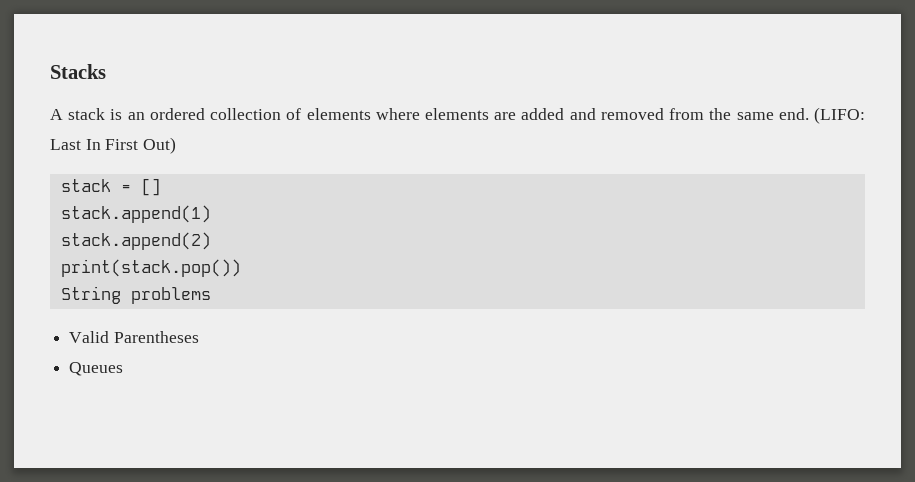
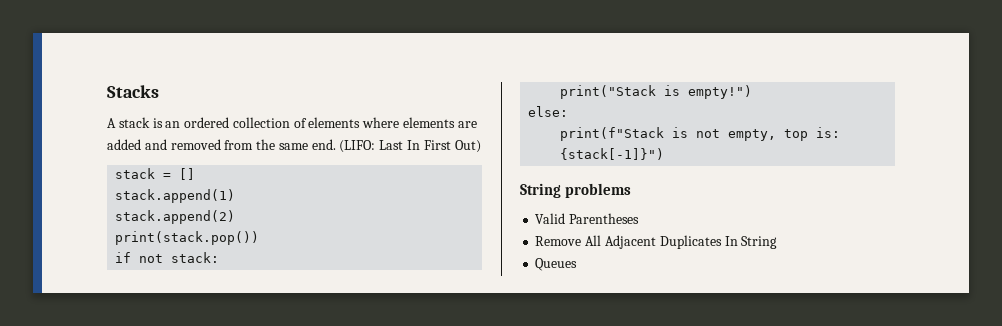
+ if not stack:
+ print("Stack is empty!")
+ else:
+ print(f"Stack is not empty, top is: {stack[-1]}")
  String problems
  Valid Parentheses
+ Remove All Adjacent Duplicates In String

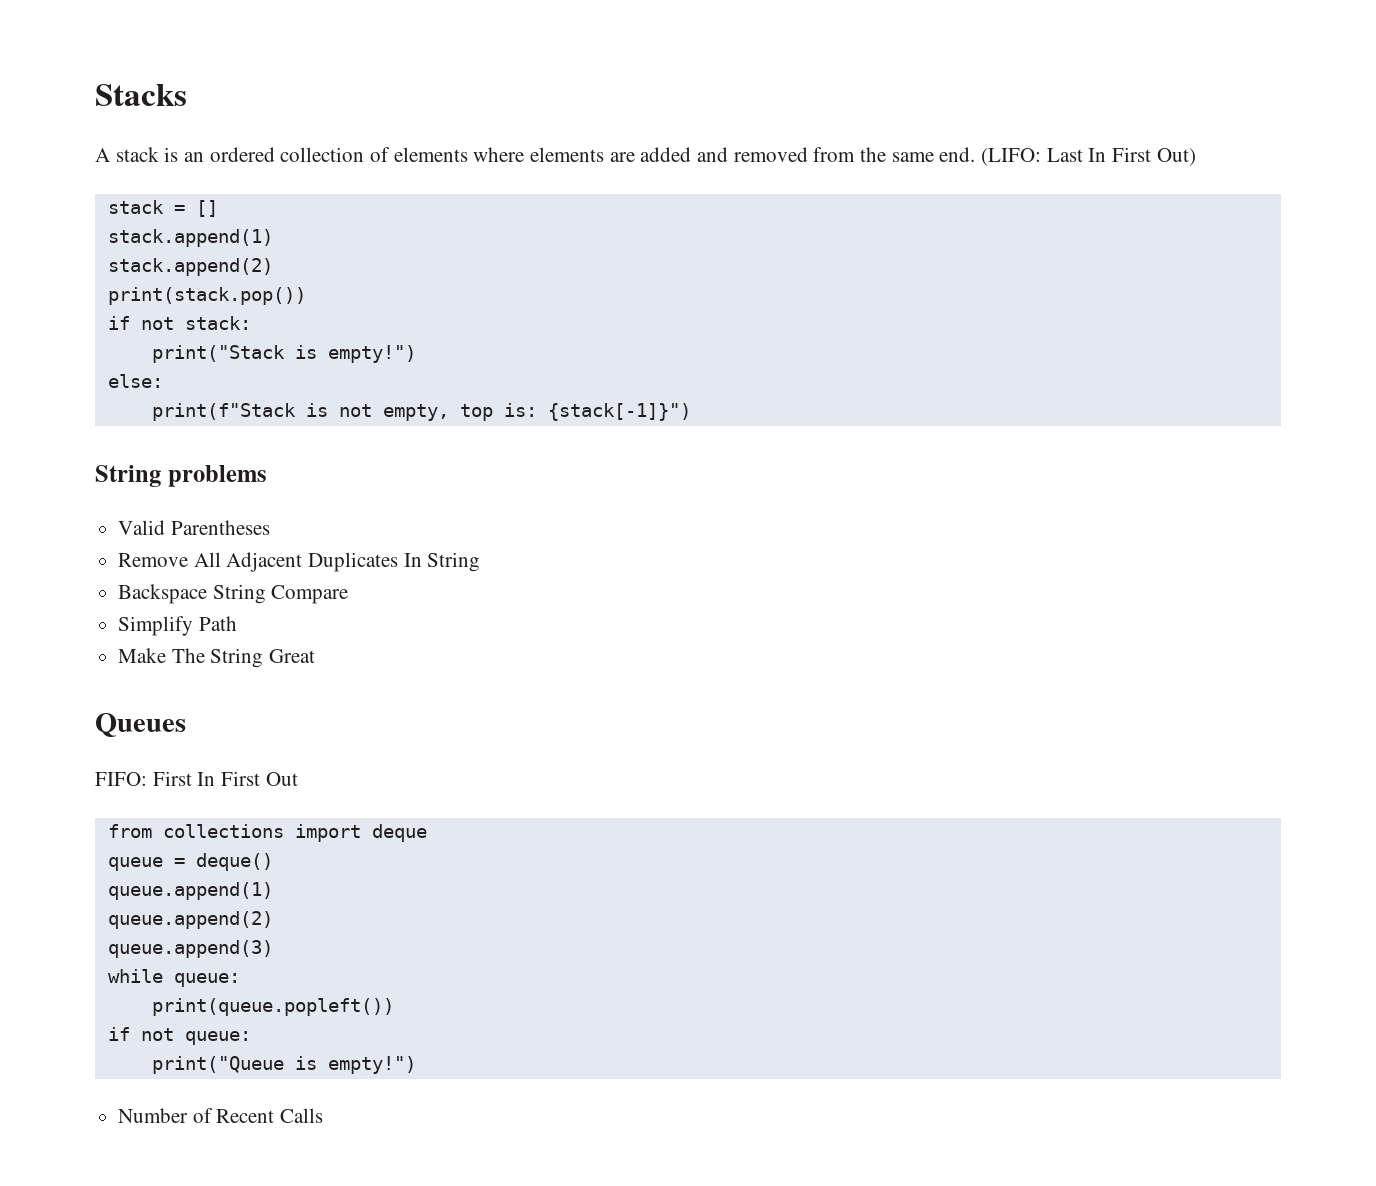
+ Backspace String Compare
+ Simplify Path
+ Make The String Great
  Queues
+ FIFO: First In First Out
+ from collections import deque
+ queue = deque()
+ queue.append(1)
+ queue.append(2)
+ queue.append(3)
+ while queue:
+ print(queue.popleft())
+ if not queue:
+ print("Queue is empty!")
+ Number of Recent Calls

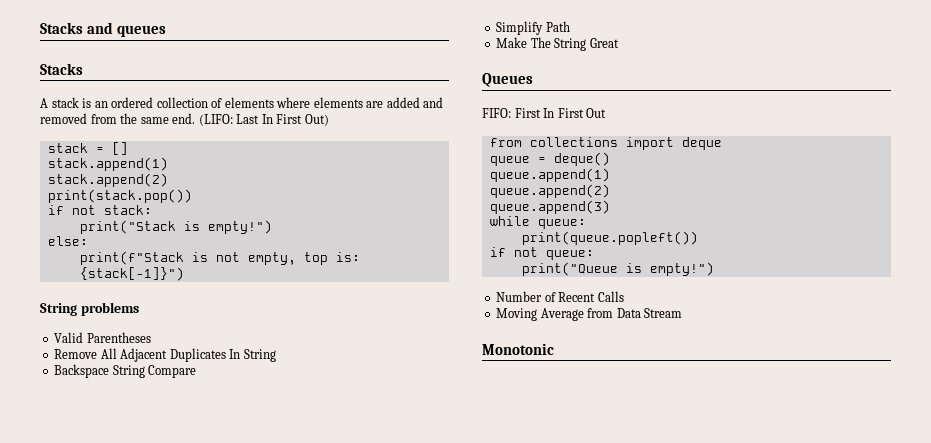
+ Stacks and queues
+ Moving Average from Data Stream
+ Monotonic

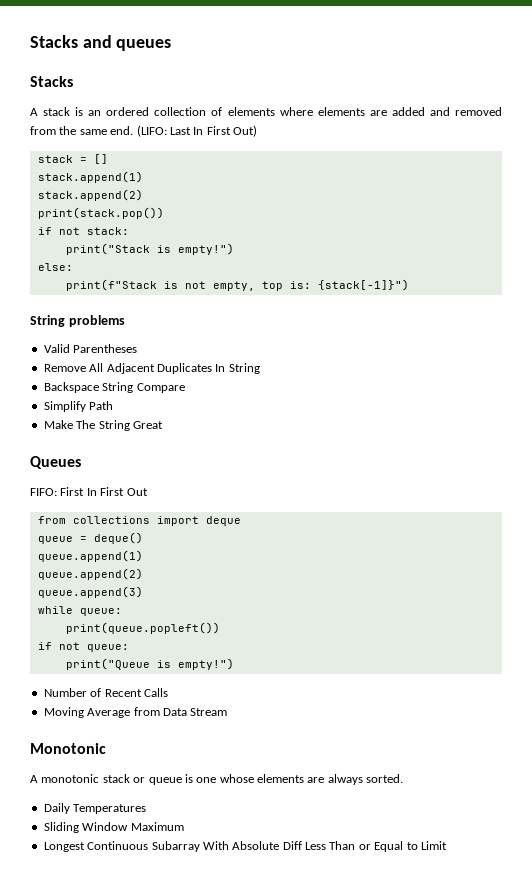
+ A monotonic stack or queue is one whose elements are always sorted.
+ Daily Temperatures
+ Sliding Window Maximum
+ Longest Continuous Subarray With Absolute Diff Less Than or Equal to Limit

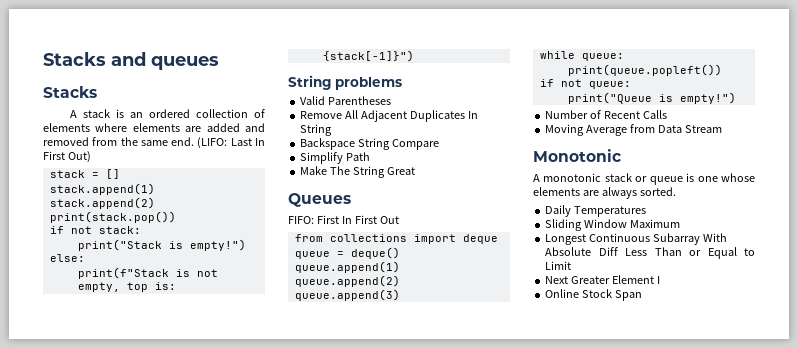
+ Next Greater Element I
+ Online Stock Span

